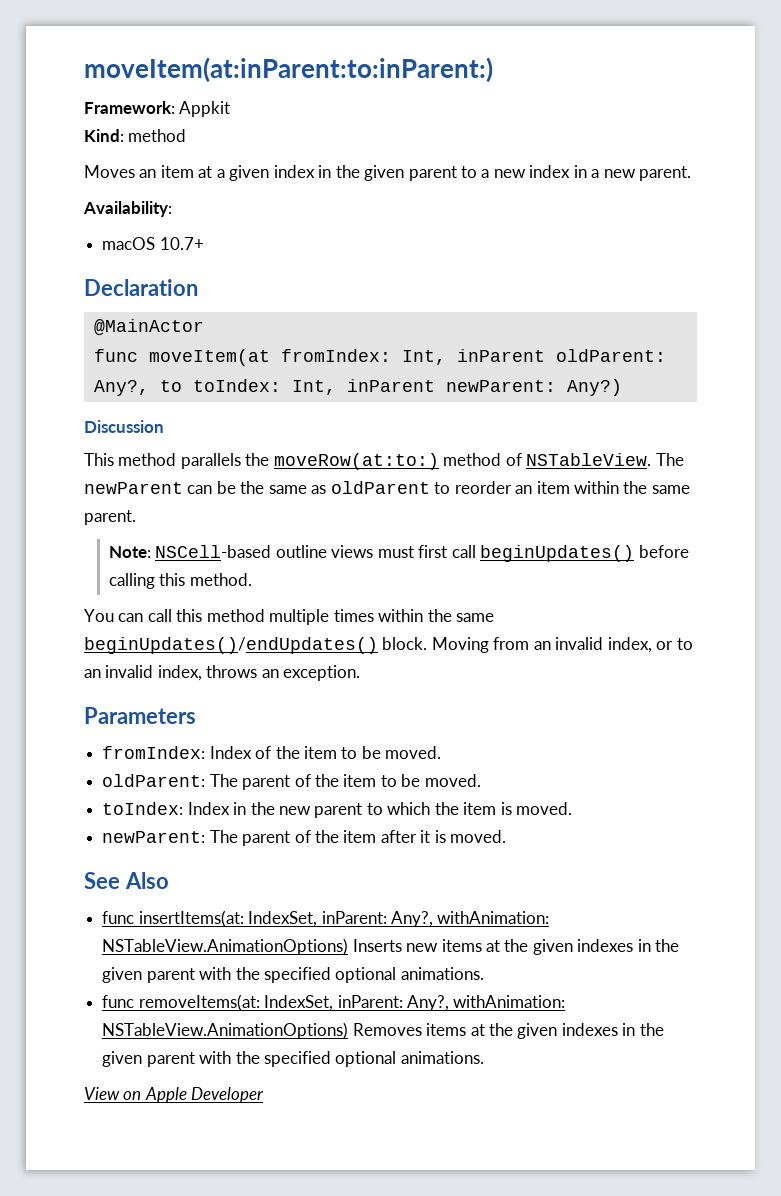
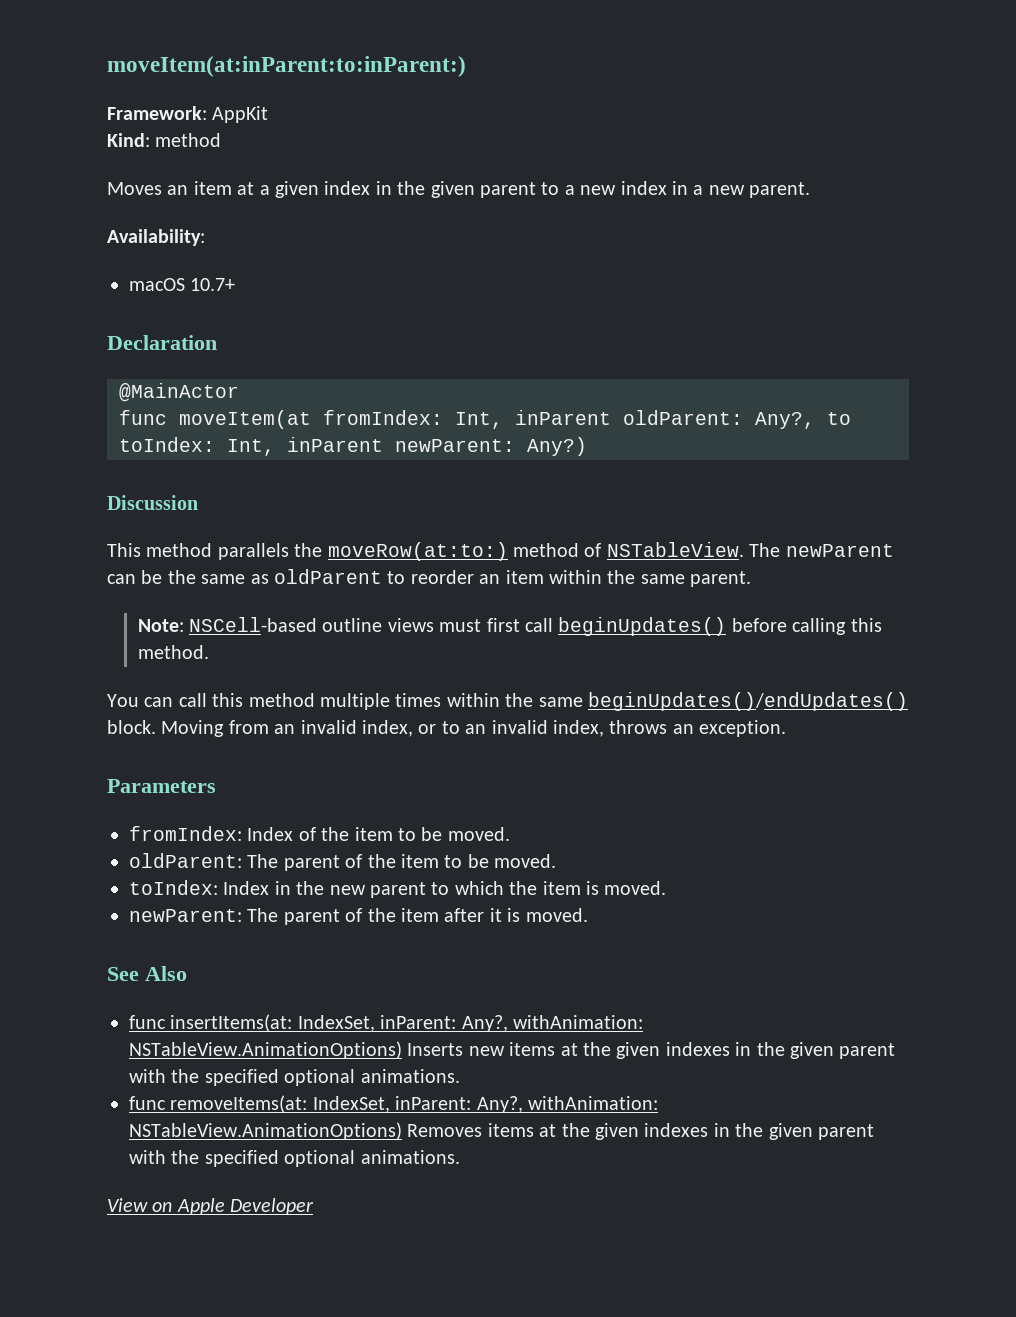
- Framework: Appkit
+ Framework: AppKit

